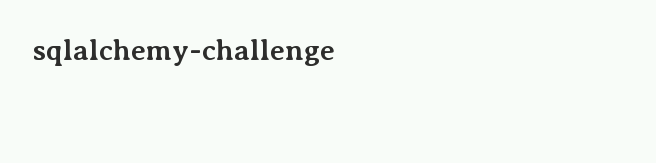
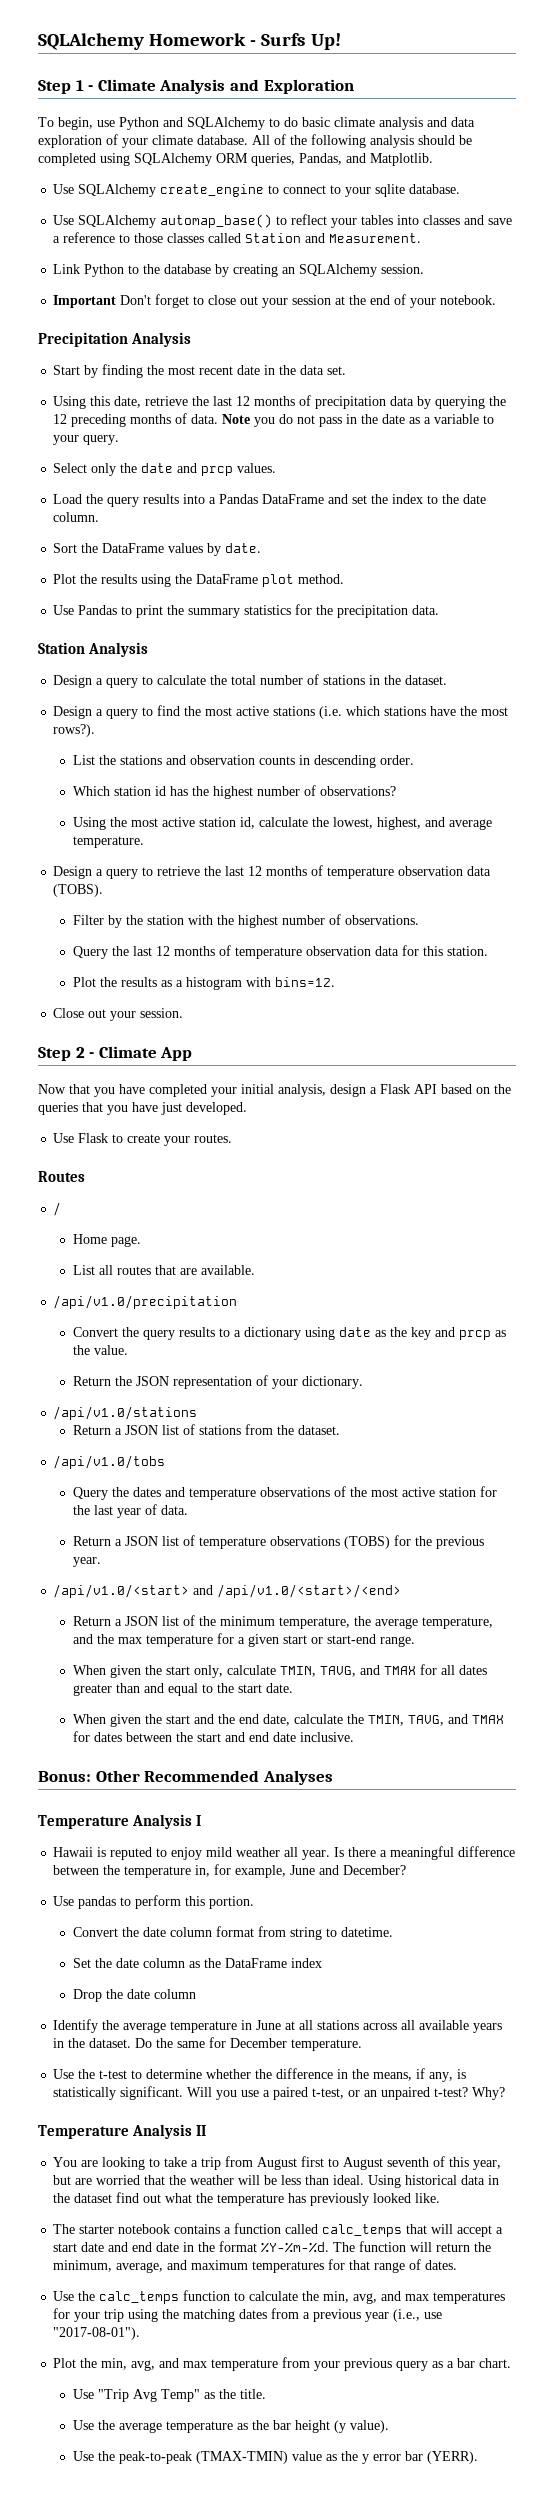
- sqlalchemy-challenge
+ SQLAlchemy Homework - Surfs Up!
+ Step 1 - Climate Analysis and Exploration
+ To begin, use Python and SQLAlchemy to do basic climate analysis and data exploration of your climate database. All of the following analysis should be completed using SQLAlchemy ORM queries, Pandas, and Matplotlib.
+ Use SQLAlchemy create_engine to connect to your sqlite database.
+ Use SQLAlchemy automap_base() to reflect your tables into classes and save a reference to those classes called Station and Measurement.
+ Link Python to the database by creating an SQLAlchemy session.
+ Important Don't forget to close out your session at the end of your notebook.
+ Precipitation Analysis
+ Start by finding the most recent date in the data set.
+ Using this date, retrieve the last 12 months of precipitation data by querying the 12 preceding months of data. Note you do not pass in the date as a variable to your query.
+ Select only the date and prcp values.
+ Load the query results into a Pandas DataFrame and set the index to the date column.
+ Sort the DataFrame values by date.
+ Plot the results using the DataFrame plot method.
+ Use Pandas to print the summary statistics for the precipitation data.
+ Station Analysis
+ Design a query to calculate the total number of stations in the dataset.
+ Design a query to find the most active stations (i.e. which stations have the most rows?).
+ List the stations and observation counts in descending order.
+ Which station id has the highest number of observations?
+ Using the most active station id, calculate the lowest, highest, and average temperature.
+ Design a query to retrieve the last 12 months of temperature observation data (TOBS).
+ Filter by the station with the highest number of observations.
+ Query the last 12 months of temperature observation data for this station.
+ Plot the results as a histogram with bins=12.
+ Close out your session.
+ Step 2 - Climate App
+ Now that you have completed your initial analysis, design a Flask API based on the queries that you have just developed.
+ Use Flask to create your routes.
+ Routes
+ /
+ Home page.
+ List all routes that are available.
+ /api/v1.0/precipitation
+ Convert the query results to a dictionary using date as the key and prcp as the value.
+ Return the JSON representation of your dictionary.
+ /api/v1.0/stations
+ Return a JSON list of stations from the dataset.
+ /api/v1.0/tobs
+ Query the dates and temperature observations of the most active station for the last year of data.
+ Return a JSON list of temperature observations (TOBS) for the previous year.
+ /api/v1.0/<start> and /api/v1.0/<start>/<end>
+ Return a JSON list of the minimum temperature, the average temperature, and the max temperature for a given start or start-end range.
+ When given the start only, calculate TMIN, TAVG, and TMAX for all dates greater than and equal to the start date.
+ When given the start and the end date, calculate the TMIN, TAVG, and TMAX for dates between the start and end date inclusive.
+ Bonus: Other Recommended Analyses
+ Temperature Analysis I
+ Hawaii is reputed to enjoy mild weather all year. Is there a meaningful difference between the temperature in, for example, June and December?
+ Use pandas to perform this portion.
+ Convert the date column format from string to datetime.
+ Set the date column as the DataFrame index
+ Drop the date column
+ Identify the average temperature in June at all stations across all available years in the dataset. Do the same for December temperature.
+ Use the t-test to determine whether the difference in the means, if any, is statistically significant. Will you use a paired t-test, or an unpaired t-test? Why?
+ Temperature Analysis II
+ You are looking to take a trip from August first to August seventh of this year, but are worried that the weather will be less than ideal. Using historical data in the dataset find out what the temperature has previously looked like.
+ The starter notebook contains a function called calc_temps that will accept a start date and end date in the format %Y-%m-%d. The function will return the minimum, average, and maximum temperatures for that range of dates.
+ Use the calc_temps function to calculate the min, avg, and max temperatures for your trip using the matching dates from a previous year (i.e., use "2017-08-01").
+ Plot the min, avg, and max temperature from your previous query as a bar chart.
+ Use "Trip Avg Temp" as the title.
+ Use the average temperature as the bar height (y value).
+ Use the peak-to-peak (TMAX-TMIN) value as the y error bar (YERR).

